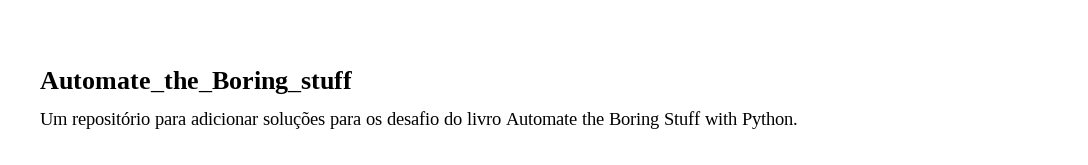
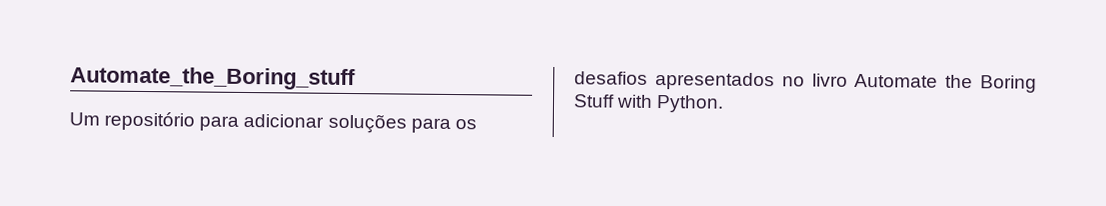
- Um repositório para adicionar soluções para os desafio do livro Automate the Boring Stuff with Python.
+ Um repositório para adicionar soluções para os desafios apresentados no livro Automate the Boring Stuff with Python.

